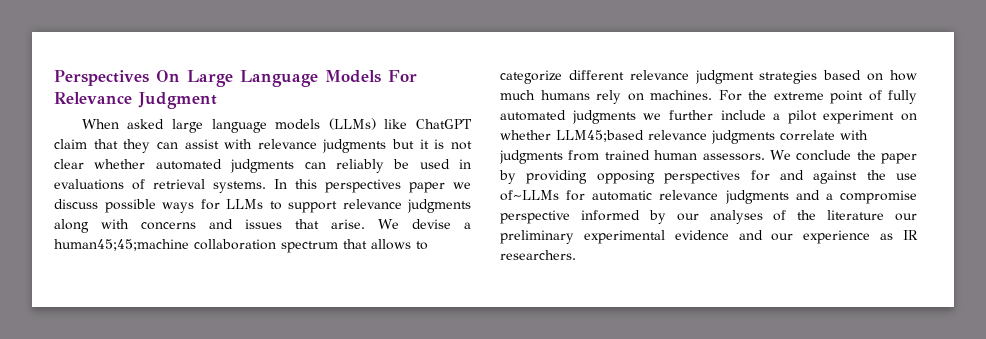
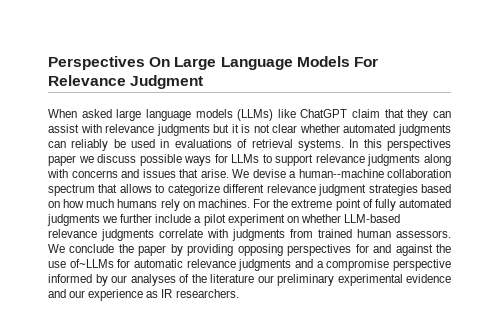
- We devise a human45;45;machine collaboration spectrum that allows to categorize different relevance judgment strategies based on how much humans rely on machines.
+ We devise a human--machine collaboration spectrum that allows to categorize different relevance judgment strategies based on how much humans rely on machines.
- For the extreme point of fully automated judgments we further include a pilot experiment on whether LLM45;based relevance judgments correlate with judgments from trained human assessors.
+ For the extreme point of fully automated judgments we further include a pilot experiment on whether LLM-based relevance judgments correlate with judgments from trained human assessors.

